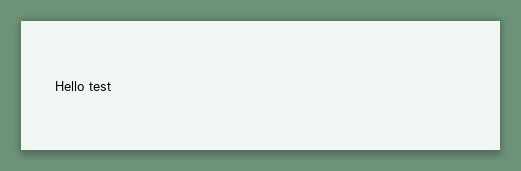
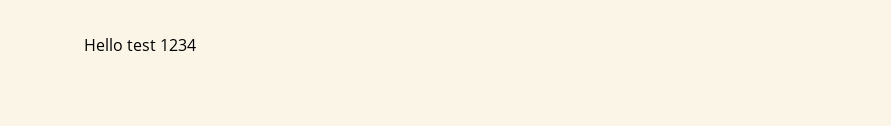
- Hello test
+ Hello test 1234

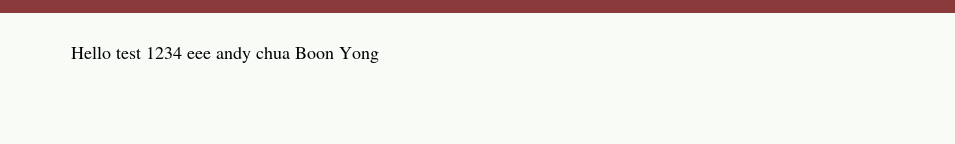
- Hello test 1234
+ Hello test 1234 eee andy chua Boon Yong

